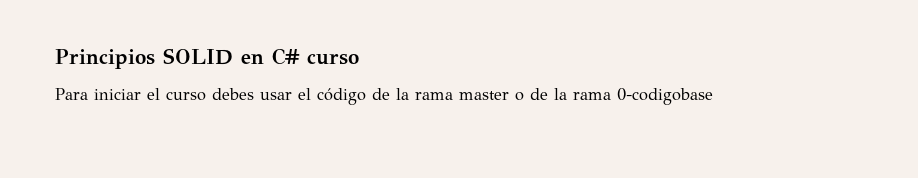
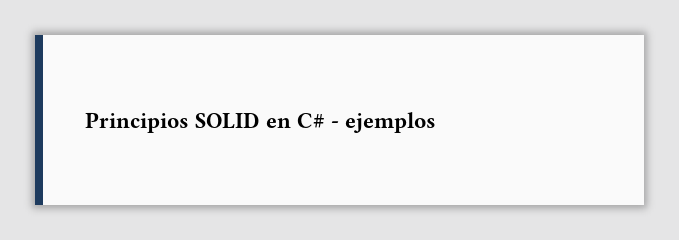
- Principios SOLID en C# curso
- Para iniciar el curso debes usar el código de la rama master o de la rama 0-codigobase
+ Principios SOLID en C# - ejemplos

